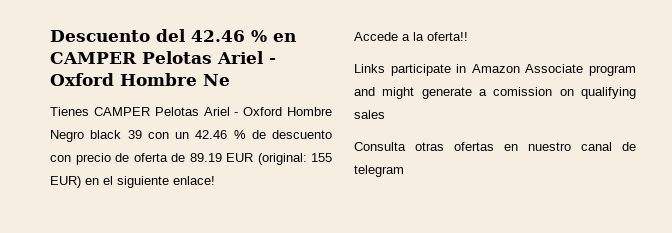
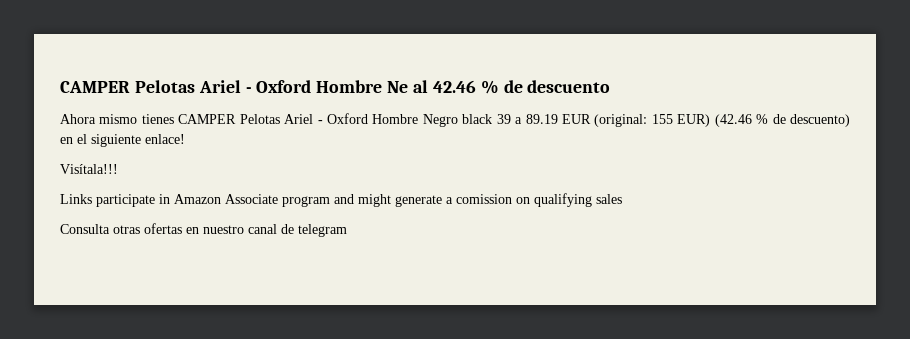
- Descuento del 42.46 % en CAMPER Pelotas Ariel - Oxford Hombre Ne
- Tienes CAMPER Pelotas Ariel - Oxford Hombre Negro black 39 con un 42.46 % de descuento con precio de oferta de 89.19 EUR (original: 155 EUR) en el siguiente enlace!
+ CAMPER Pelotas Ariel - Oxford Hombre Ne al 42.46 % de descuento
+ Ahora mismo tienes CAMPER Pelotas Ariel - Oxford Hombre Negro black 39 a 89.19 EUR (original: 155 EUR) (42.46 % de descuento) en el siguiente enlace!
- Accede a la oferta!!
+ Visítala!!!

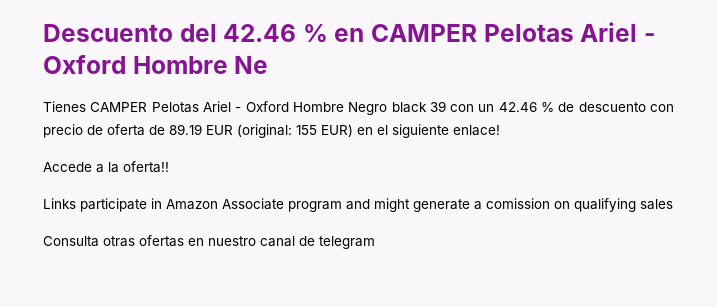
- CAMPER Pelotas Ariel - Oxford Hombre Ne al 42.46 % de descuento
- Ahora mismo tienes CAMPER Pelotas Ariel - Oxford Hombre Negro black 39 a 89.19 EUR (original: 155 EUR) (42.46 % de descuento) en el siguiente enlace!
+ Descuento del 42.46 % en CAMPER Pelotas Ariel - Oxford Hombre Ne
+ Tienes CAMPER Pelotas Ariel - Oxford Hombre Negro black 39 con un 42.46 % de descuento con precio de oferta de 89.19 EUR (original: 155 EUR) en el siguiente enlace!
- Visítala!!!
+ Accede a la oferta!!

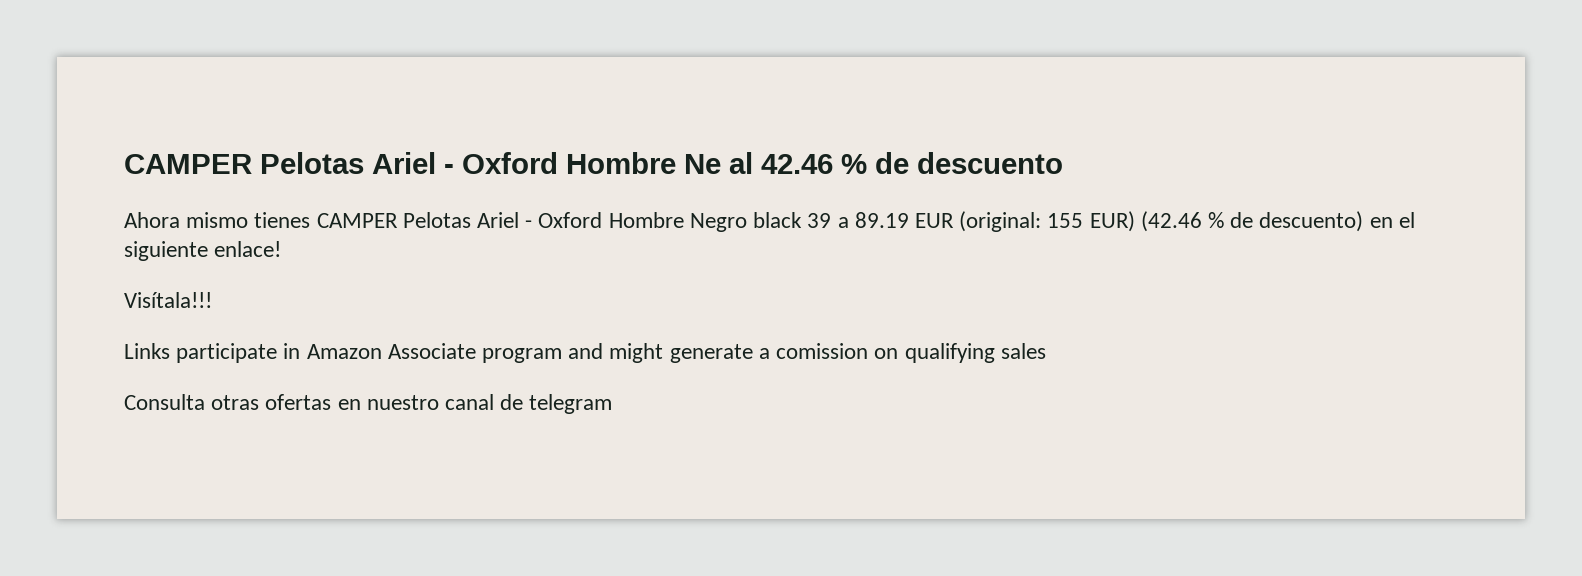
- Descuento del 42.46 % en CAMPER Pelotas Ariel - Oxford Hombre Ne
- Tienes CAMPER Pelotas Ariel - Oxford Hombre Negro black 39 con un 42.46 % de descuento con precio de oferta de 89.19 EUR (original: 155 EUR) en el siguiente enlace!
+ CAMPER Pelotas Ariel - Oxford Hombre Ne al 42.46 % de descuento
+ Ahora mismo tienes CAMPER Pelotas Ariel - Oxford Hombre Negro black 39 a 89.19 EUR (original: 155 EUR) (42.46 % de descuento) en el siguiente enlace!
- Accede a la oferta!!
+ Visítala!!!

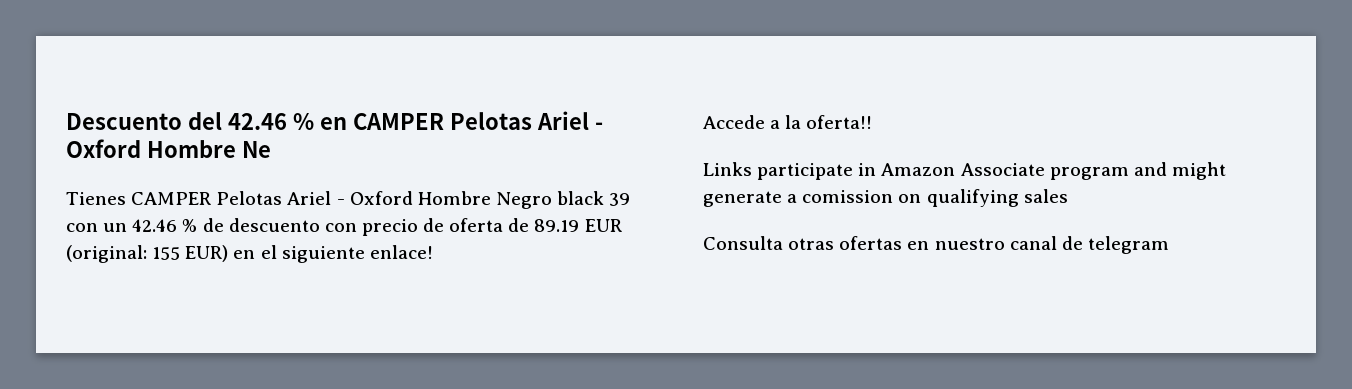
- CAMPER Pelotas Ariel - Oxford Hombre Ne al 42.46 % de descuento
- Ahora mismo tienes CAMPER Pelotas Ariel - Oxford Hombre Negro black 39 a 89.19 EUR (original: 155 EUR) (42.46 % de descuento) en el siguiente enlace!
+ Descuento del 42.46 % en CAMPER Pelotas Ariel - Oxford Hombre Ne
+ Tienes CAMPER Pelotas Ariel - Oxford Hombre Negro black 39 con un 42.46 % de descuento con precio de oferta de 89.19 EUR (original: 155 EUR) en el siguiente enlace!
- Visítala!!!
+ Accede a la oferta!!

